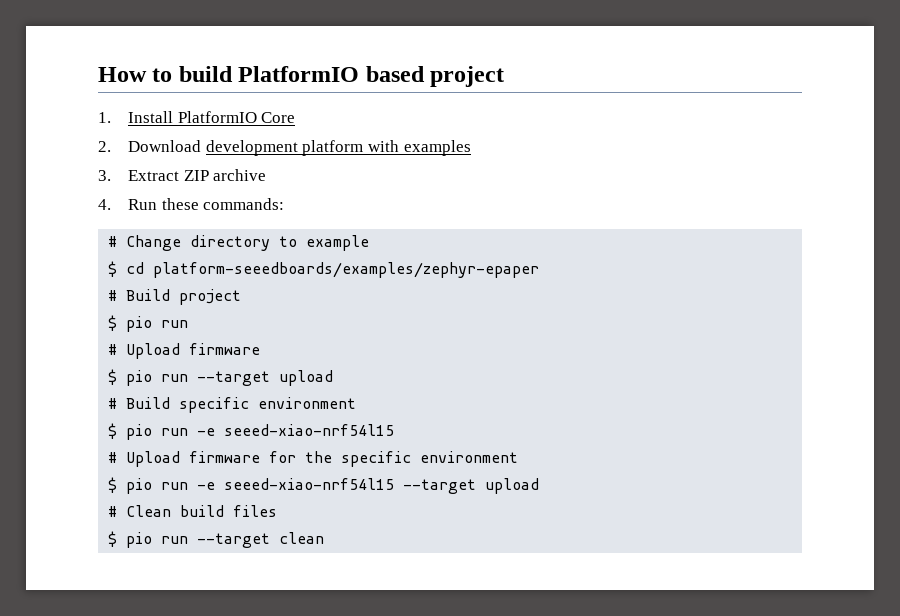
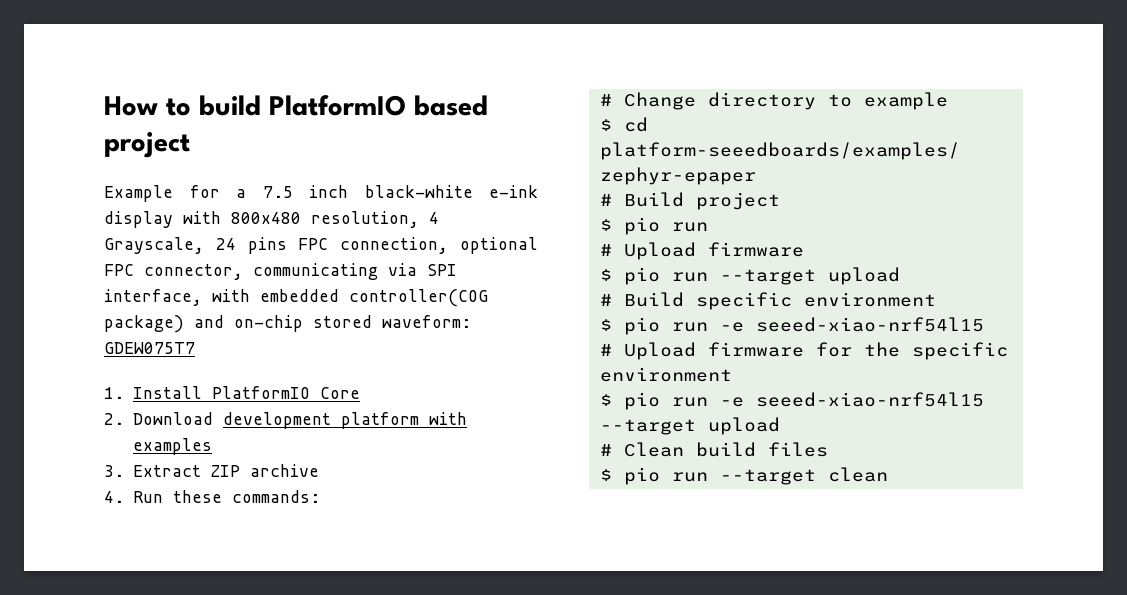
+ Example for a 7.5 inch black-white e-ink display with 800x480 resolution, 4 Grayscale, 24 pins FPC connection, optional FPC connector, communicating via SPI interface, with embedded controller(COG package) and on-chip stored waveform: GDEW075T7

